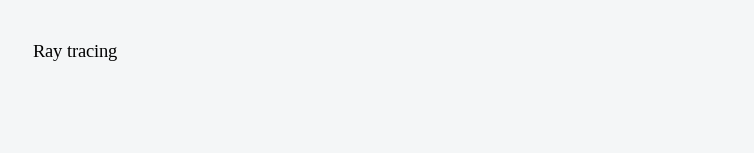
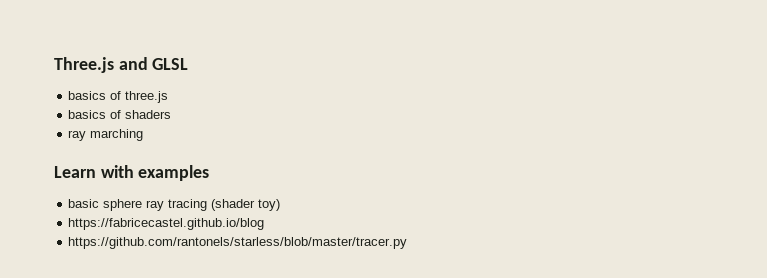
- Ray tracing
+ Three.js and GLSL
+ basics of three.js
+ basics of shaders
+ ray marching
+ Learn with examples
+ basic sphere ray tracing (shader toy)
+ https://fabricecastel.github.io/blog
+ https://github.com/rantonels/starless/blob/master/tracer.py

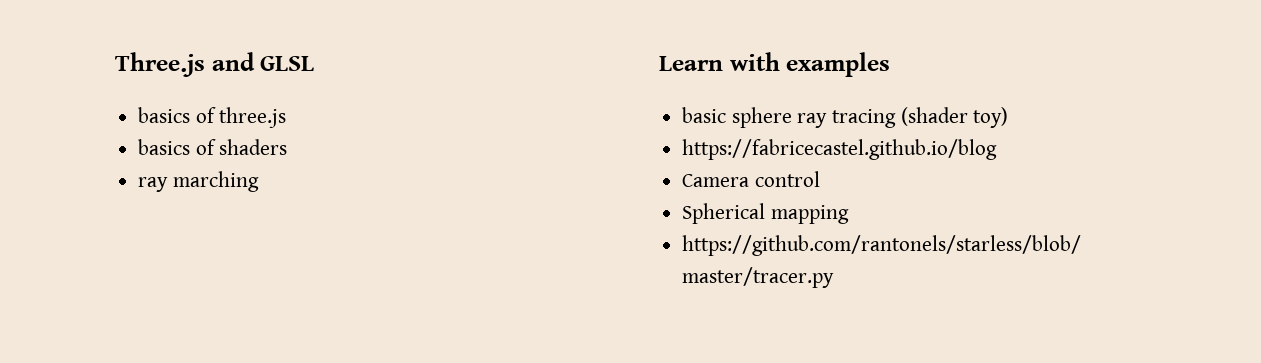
+ Camera control
+ Spherical mapping

